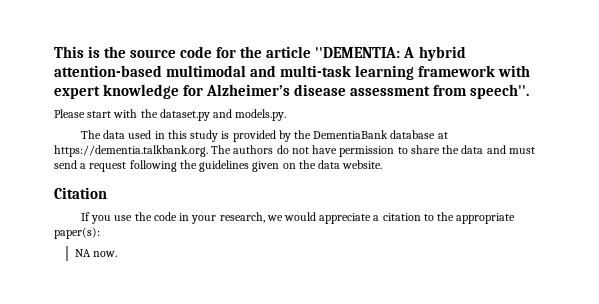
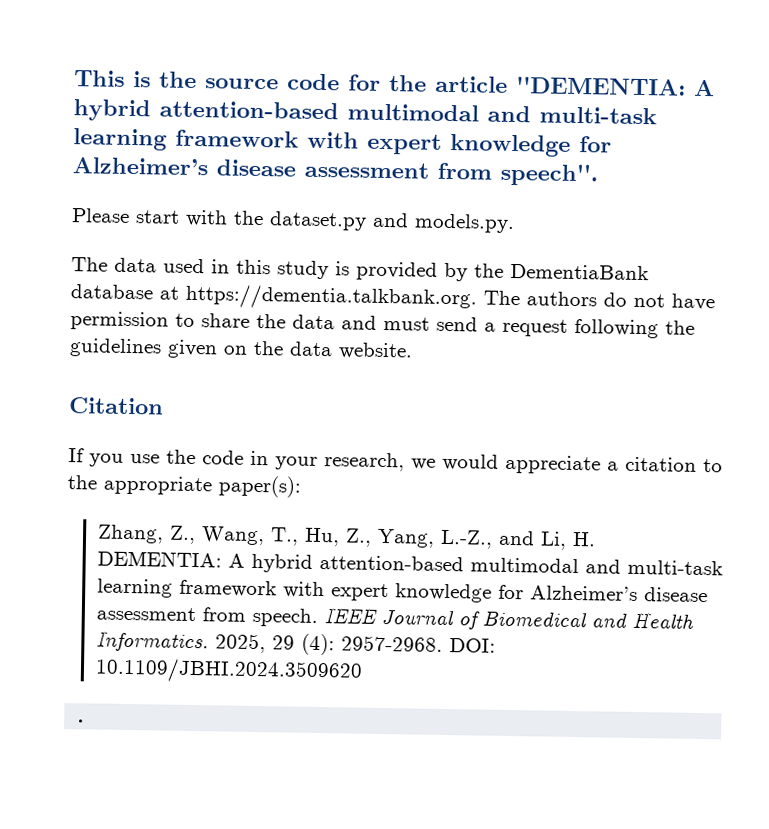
- NA now.
+ Zhang, Z., Wang, T., Hu, Z., Yang, L.-Z., and Li, H. DEMENTIA: A hybrid attention-based multimodal and multi-task learning framework with expert knowledge for Alzheimer’s disease assessment from speech. IEEE Journal of Biomedical and Health Informatics. 2025, 29 (4): 2957-2968. DOI: 10.1109/JBHI.2024.3509620
+ .

